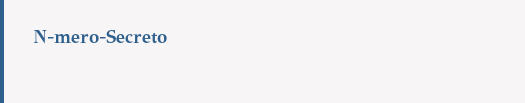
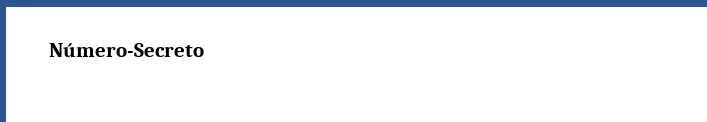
- N-mero-Secreto
+ Número-Secreto

